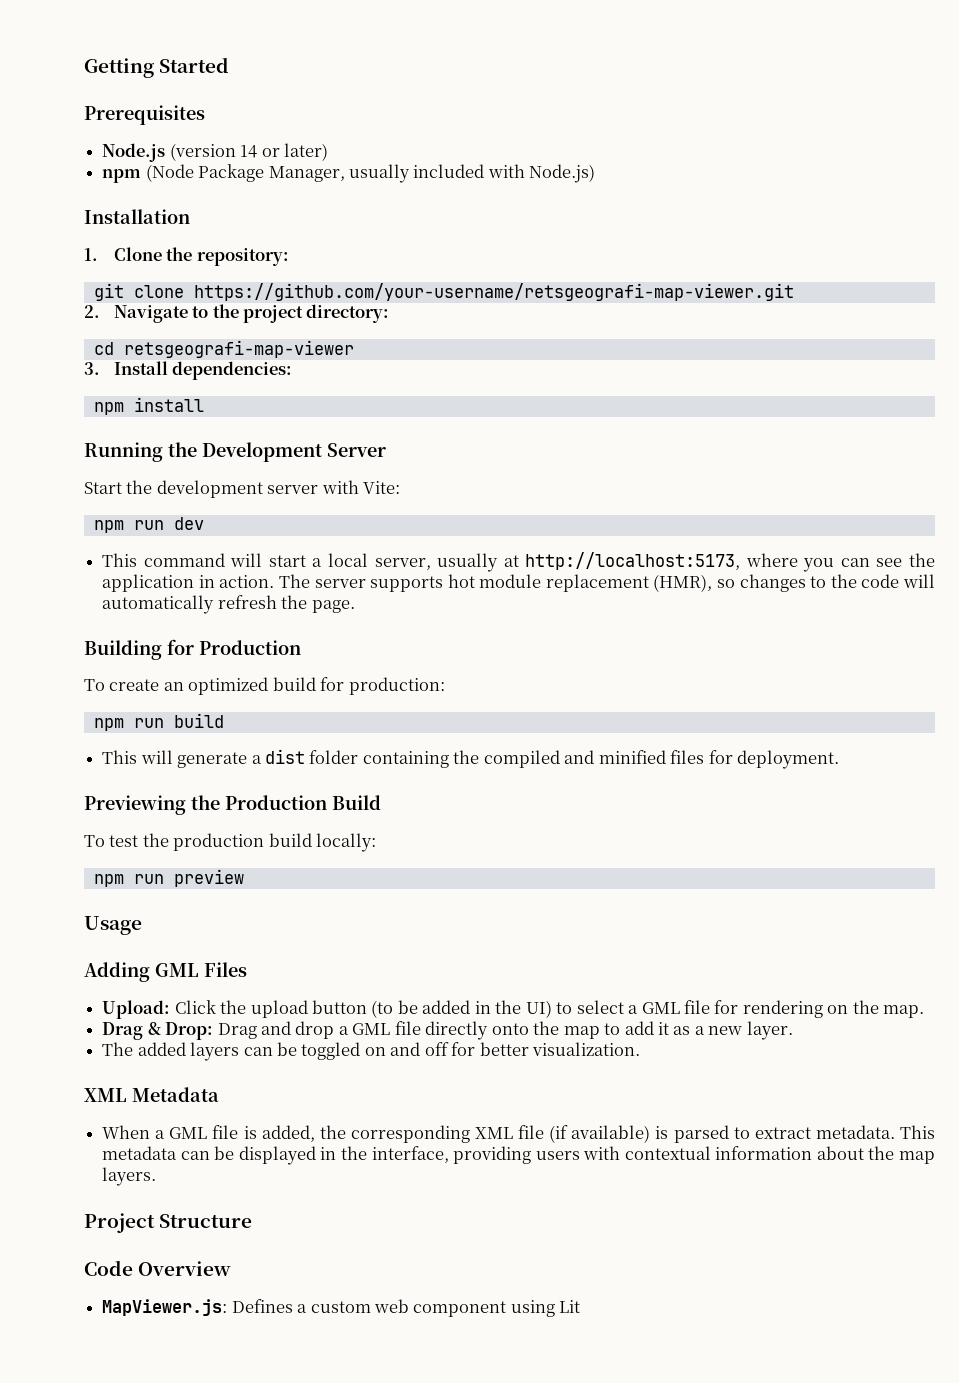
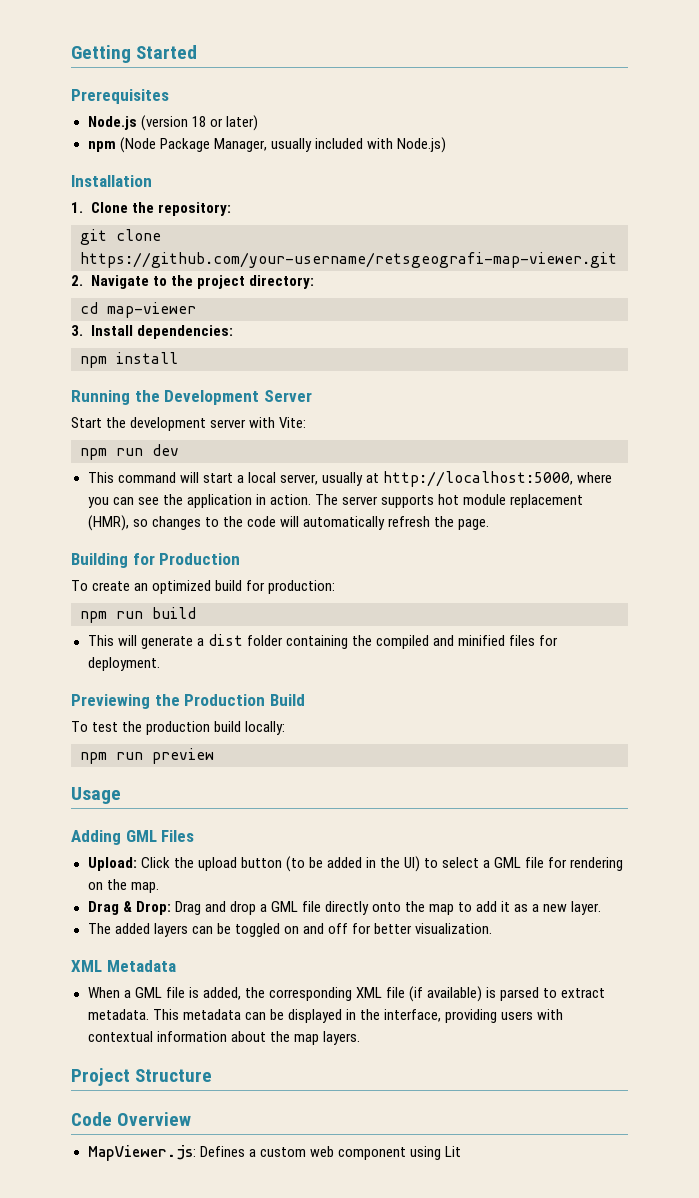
- Node.js (version 14 or later)
+ Node.js (version 18 or later)
- cd retsgeografi-map-viewer
+ cd map-viewer
- This command will start a local server, usually at http://localhost:5173, where you can see the application in action.
+ This command will start a local server, usually at http://localhost:5000, where you can see the application in action.

